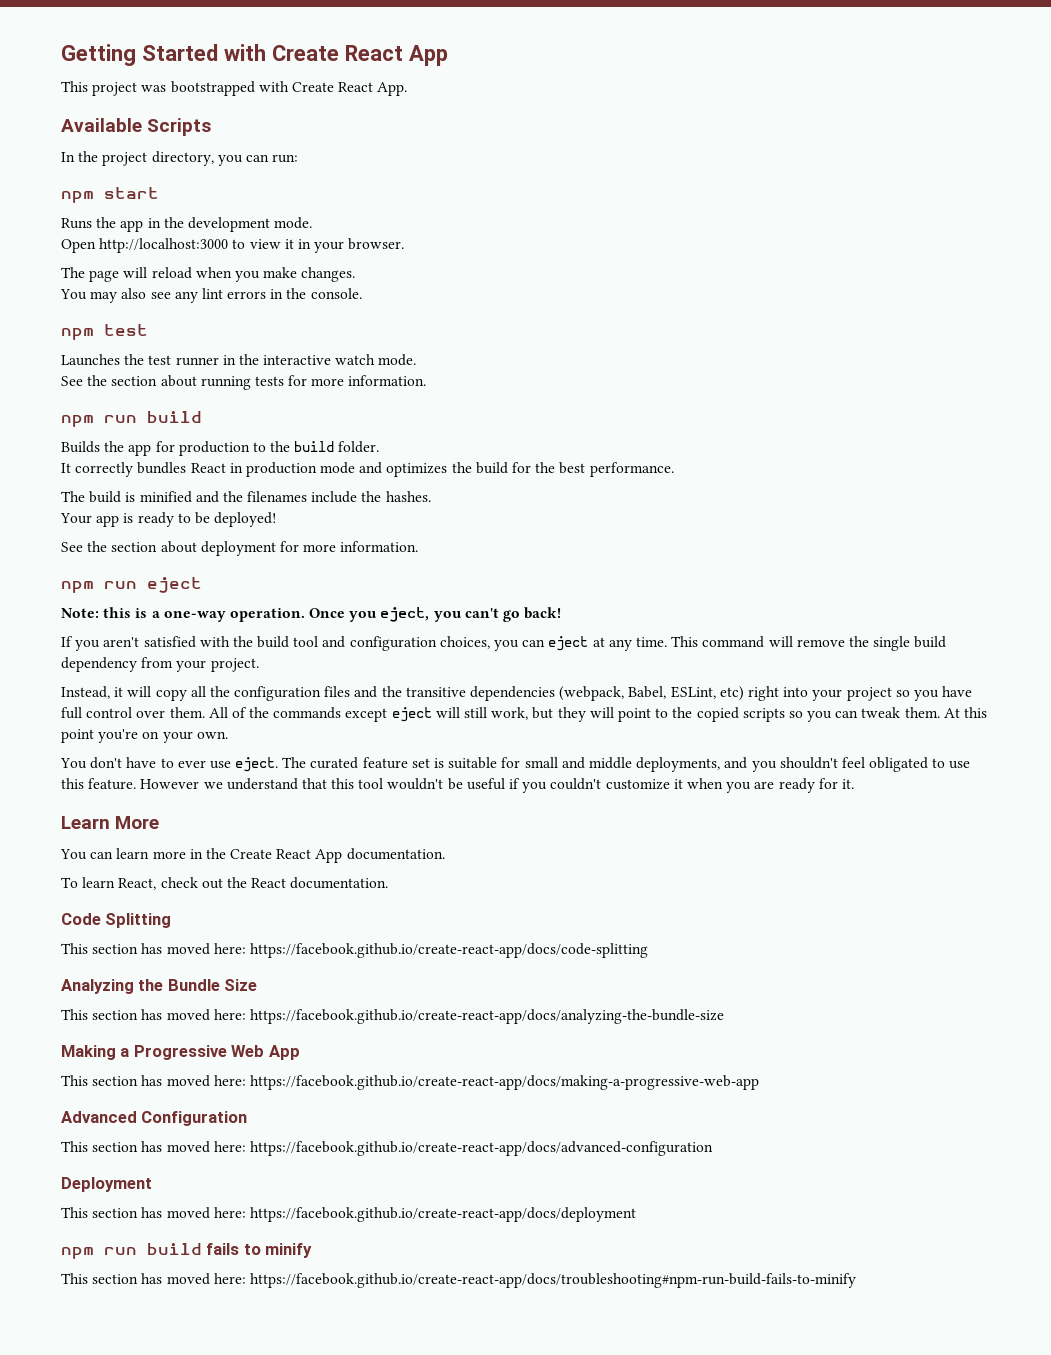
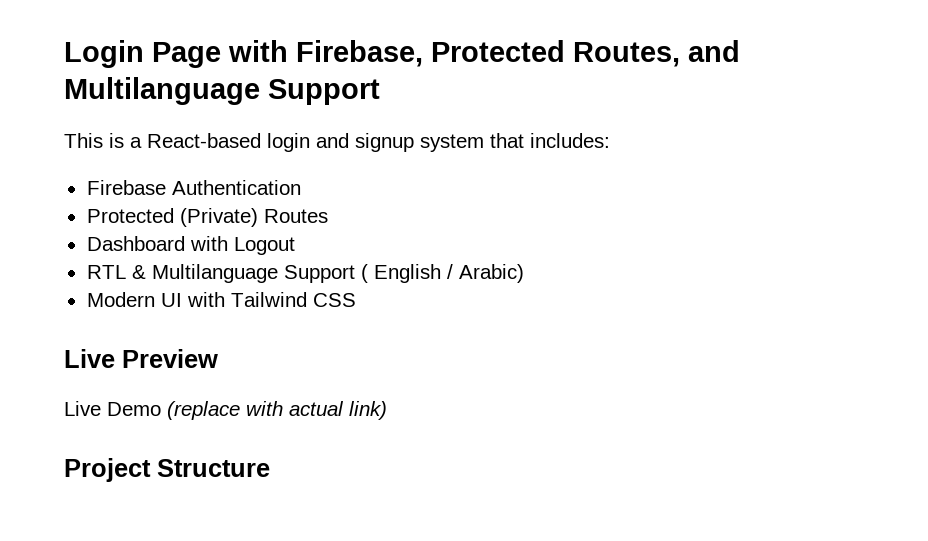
- Getting Started with Create React App
- This project was bootstrapped with Create React App.
- Available Scripts
- In the project directory, you can run:
- npm start
- Runs the app in the development mode.
- Open http://localhost:3000 to view it in your browser.
- The page will reload when you make changes.
- You may also see any lint errors in the console.
- npm test
- Launches the test runner in the interactive watch mode.
- See the section about running tests for more information.
- npm run build
- Builds the app for production to the build folder.
- It correctly bundles React in production mode and optimizes the build for the best performance.
- The build is minified and the filenames include the hashes.
- Your app is ready to be deployed!
- See the section about deployment for more information.
- npm run eject
- Note: this is a one-way operation. Once you eject, you can't go back!
- If you aren't satisfied with the build tool and configuration choices, you can eject at any time. This command will remove the single build dependency from your project.
- Instead, it will copy all the configuration files and the transitive dependencies (webpack, Babel, ESLint, etc) right into your project so you have full control over them. All of the commands except eject will still work, but they will point to the copied scripts so you can tweak them. At this point you're on your own.
- You don't have to ever use eject. The curated feature set is suitable for small and middle deployments, and you shouldn't feel obligated to use this feature. However we understand that this tool wouldn't be useful if you couldn't customize it when you are ready for it.
- Learn More
- You can learn more in the Create React App documentation.
- To learn React, check out the React documentation.
- Code Splitting
- This section has moved here: https://facebook.github.io/create-react-app/docs/code-splitting
- Analyzing the Bundle Size
- This section has moved here: https://facebook.github.io/create-react-app/docs/analyzing-the-bundle-size
- Making a Progressive Web App
- This section has moved here: https://facebook.github.io/create-react-app/docs/making-a-progressive-web-app
- Advanced Configuration
- This section has moved here: https://facebook.github.io/create-react-app/docs/advanced-configuration
- Deployment
- This section has moved here: https://facebook.github.io/create-react-app/docs/deployment
- npm run build fails to minify
- This section has moved here: https://facebook.github.io/create-react-app/docs/troubleshooting#npm-run-build-fails-to-minify
+ Login Page with Firebase, Protected Routes, and Multilanguage Support
+ This is a React-based login and signup system that includes:
+ Firebase Authentication
+ Protected (Private) Routes
+ Dashboard with Logout
+ RTL & Multilanguage Support ( English / Arabic)
+ Modern UI with Tailwind CSS
+ Live Preview
+ Live Demo (replace with actual link)
+ Project Structure

